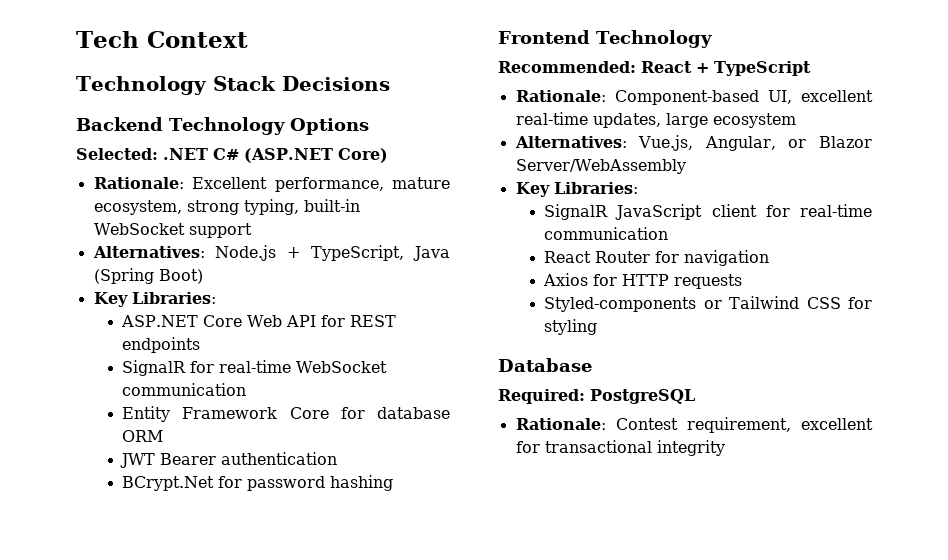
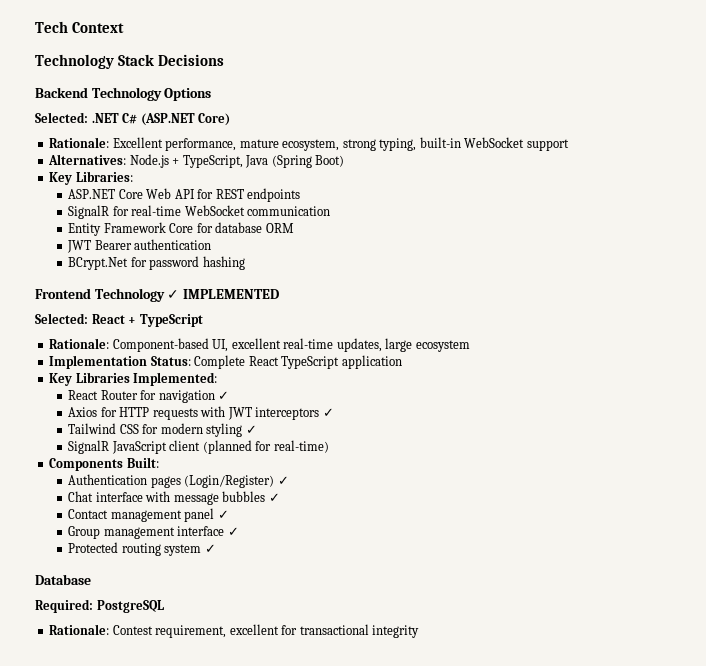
- Frontend Technology
- Recommended: React + TypeScript
+ Frontend Technology ✓ IMPLEMENTED
+ Selected: React + TypeScript
- Alternatives: Vue.js, Angular, or Blazor Server/WebAssembly
- Key Libraries:
- SignalR JavaScript client for real-time communication
+ Implementation Status: Complete React TypeScript application
+ Key Libraries Implemented:
- React Router for navigation
+ React Router for navigation ✓
- Axios for HTTP requests
- Styled-components or Tailwind CSS for styling
+ Axios for HTTP requests with JWT interceptors ✓
+ Tailwind CSS for modern styling ✓
+ SignalR JavaScript client (planned for real-time)
+ Components Built:
+ Authentication pages (Login/Register) ✓
+ Chat interface with message bubbles ✓
+ Contact management panel ✓
+ Group management interface ✓
+ Protected routing system ✓

